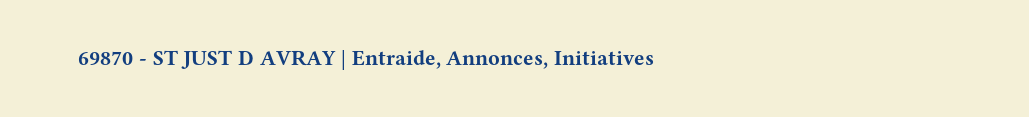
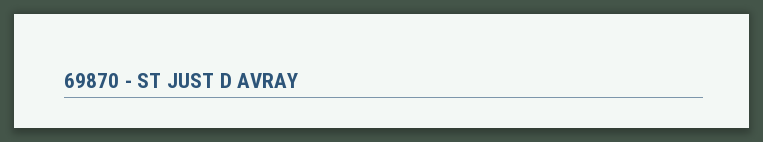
- 69870 - ST JUST D AVRAY | Entraide, Annonces, Initiatives
+ 69870 - ST JUST D AVRAY

